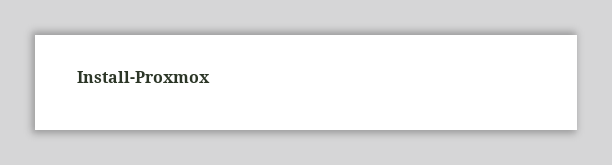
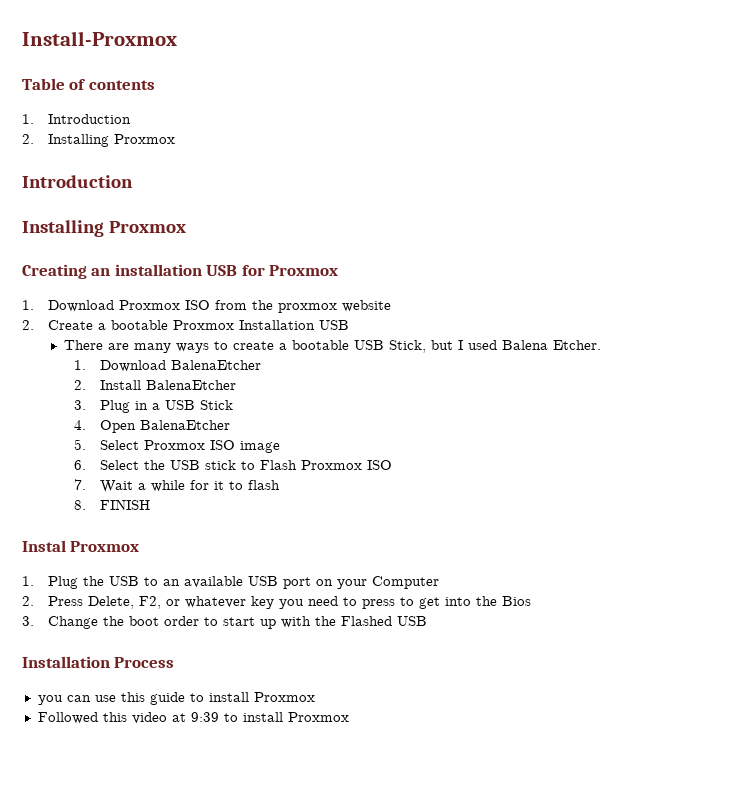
+ Table of contents
+ 1. Introduction
+ 2. Installing Proxmox
+ Introduction
+ Installing Proxmox
+ Creating an installation USB for Proxmox
+ 1. Download Proxmox ISO from the proxmox website
+ 2. Create a bootable Proxmox Installation USB
+ There are many ways to create a bootable USB Stick, but I used Balena Etcher.
+ 1. Download BalenaEtcher
+ 2. Install BalenaEtcher
+ 3. Plug in a USB Stick
+ 4. Open BalenaEtcher
+ 5. Select Proxmox ISO image
+ 6. Select the USB stick to Flash Proxmox ISO
+ 7. Wait a while for it to flash
+ 8. FINISH
+ Instal Proxmox
+ 1. Plug the USB to an available USB port on your Computer
+ 2. Press Delete, F2, or whatever key you need to press to get into the Bios
+ 3. Change the boot order to start up with the Flashed USB
+ Installation Process
+ you can use this guide to install Proxmox
+ Followed this video at 9:39 to install Proxmox

